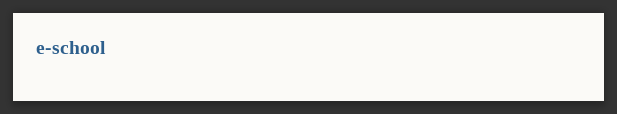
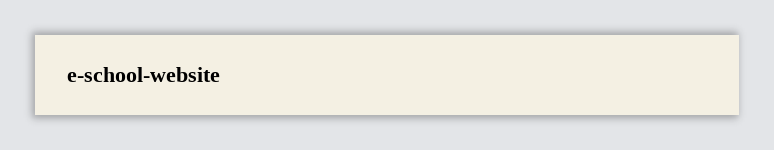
- e-school
+ e-school-website

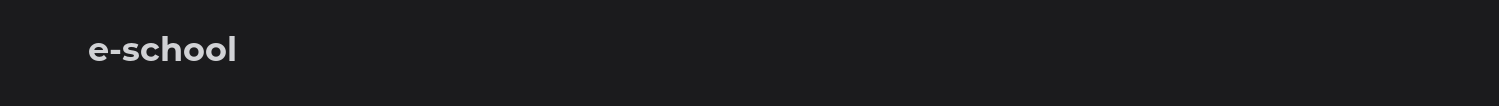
- e-school-website
+ e-school

